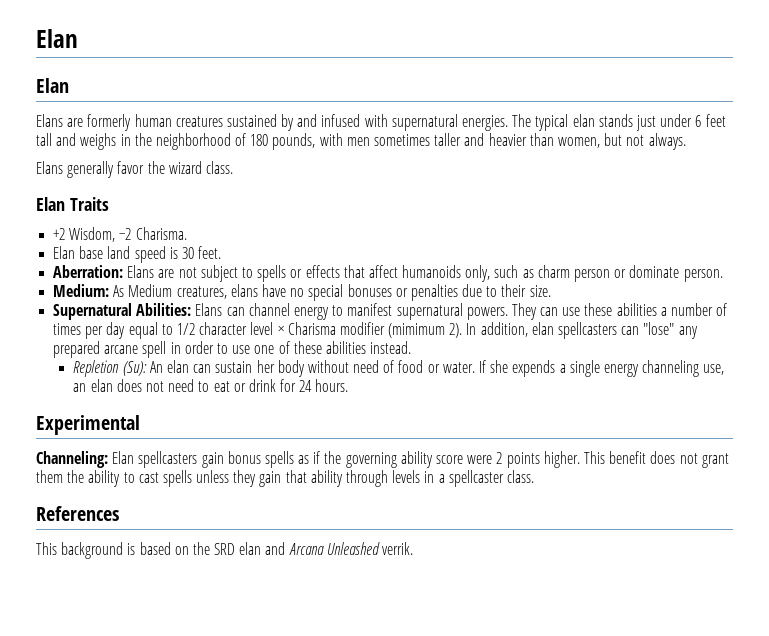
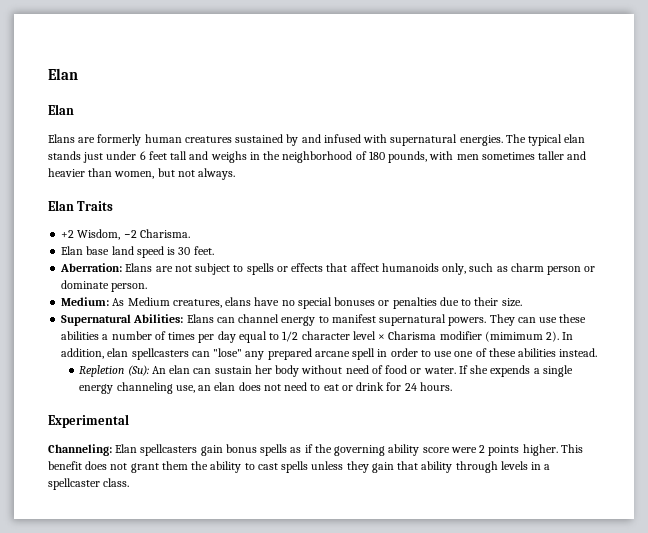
- Elans generally favor the wizard class.
- References
- This background is based on the SRD elan and Arcana Unleashed verrik.

